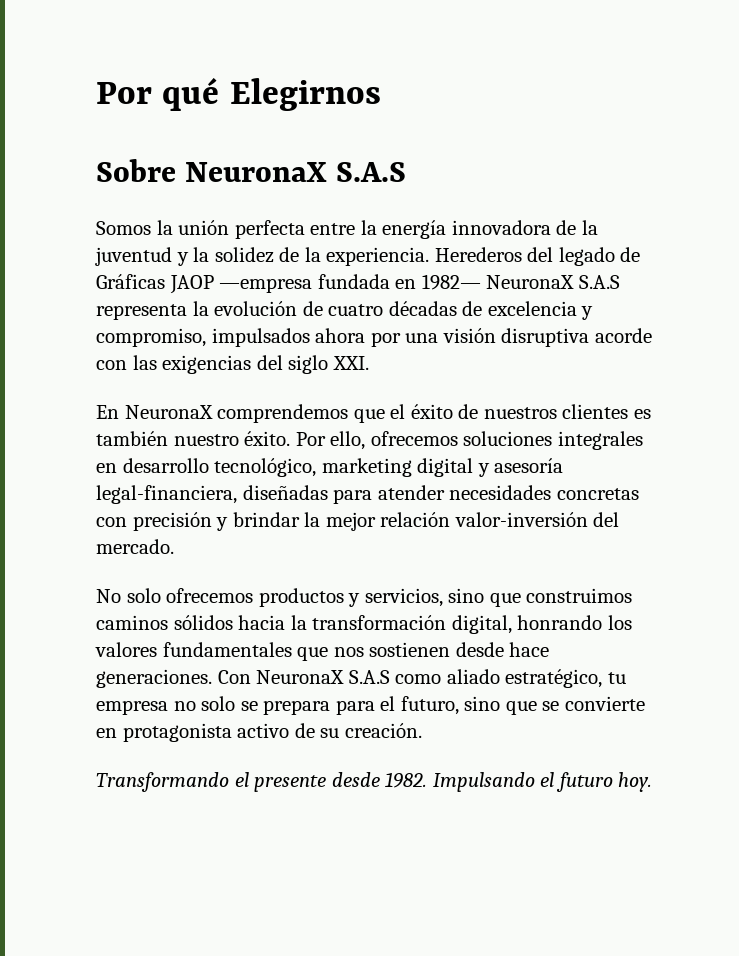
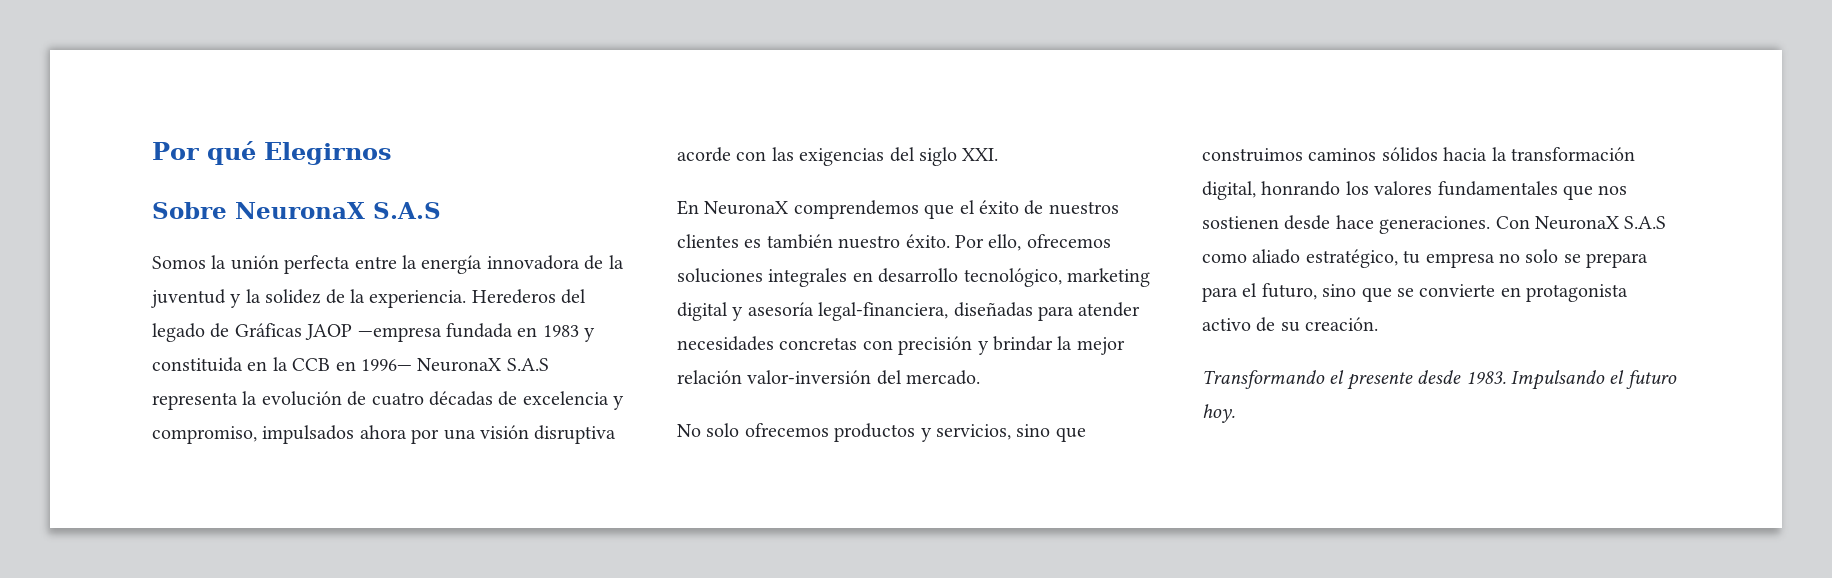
- Herederos del legado de Gráficas JAOP —empresa fundada en 1982— NeuronaX S.A.S representa la evolución de cuatro décadas de excelencia y compromiso, impulsados ahora por una visión disruptiva acorde con las exigencias del siglo XXI.
+ Herederos del legado de Gráficas JAOP —empresa fundada en 1983 y constituida en la CCB en 1996— NeuronaX S.A.S representa la evolución de cuatro décadas de excelencia y compromiso, impulsados ahora por una visión disruptiva acorde con las exigencias del siglo XXI.
- Transformando el presente desde 1982.
+ Transformando el presente desde 1983.

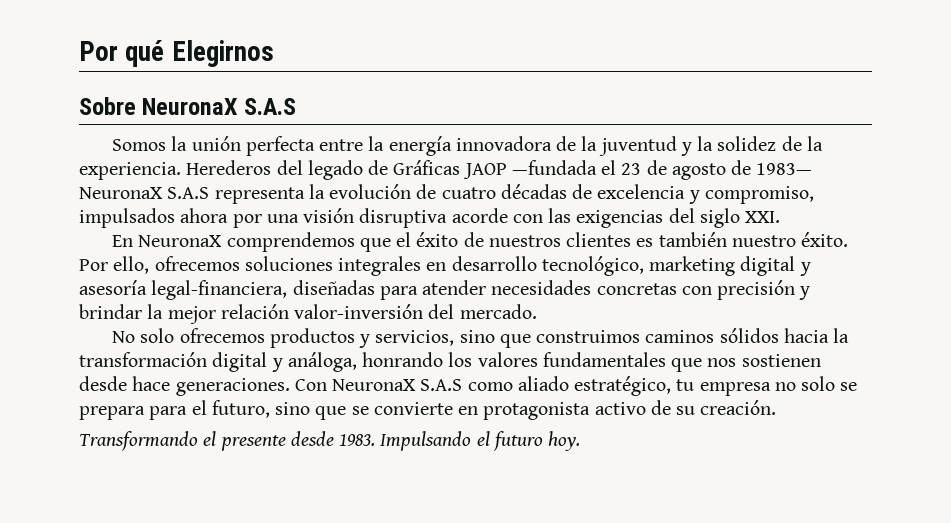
- Herederos del legado de Gráficas JAOP —empresa fundada en 1983 y constituida en la CCB en 1996— NeuronaX S.A.S representa la evolución de cuatro décadas de excelencia y compromiso, impulsados ahora por una visión disruptiva acorde con las exigencias del siglo XXI.
+ Herederos del legado de Gráficas JAOP —fundada el 23 de agosto de 1983— NeuronaX S.A.S representa la evolución de cuatro décadas de excelencia y compromiso, impulsados ahora por una visión disruptiva acorde con las exigencias del siglo XXI.
- No solo ofrecemos productos y servicios, sino que construimos caminos sólidos hacia la transformación digital, honrando los valores fundamentales que nos sostienen desde hace generaciones.
+ No solo ofrecemos productos y servicios, sino que construimos caminos sólidos hacia la transformación digital y análoga, honrando los valores fundamentales que nos sostienen desde hace generaciones.

